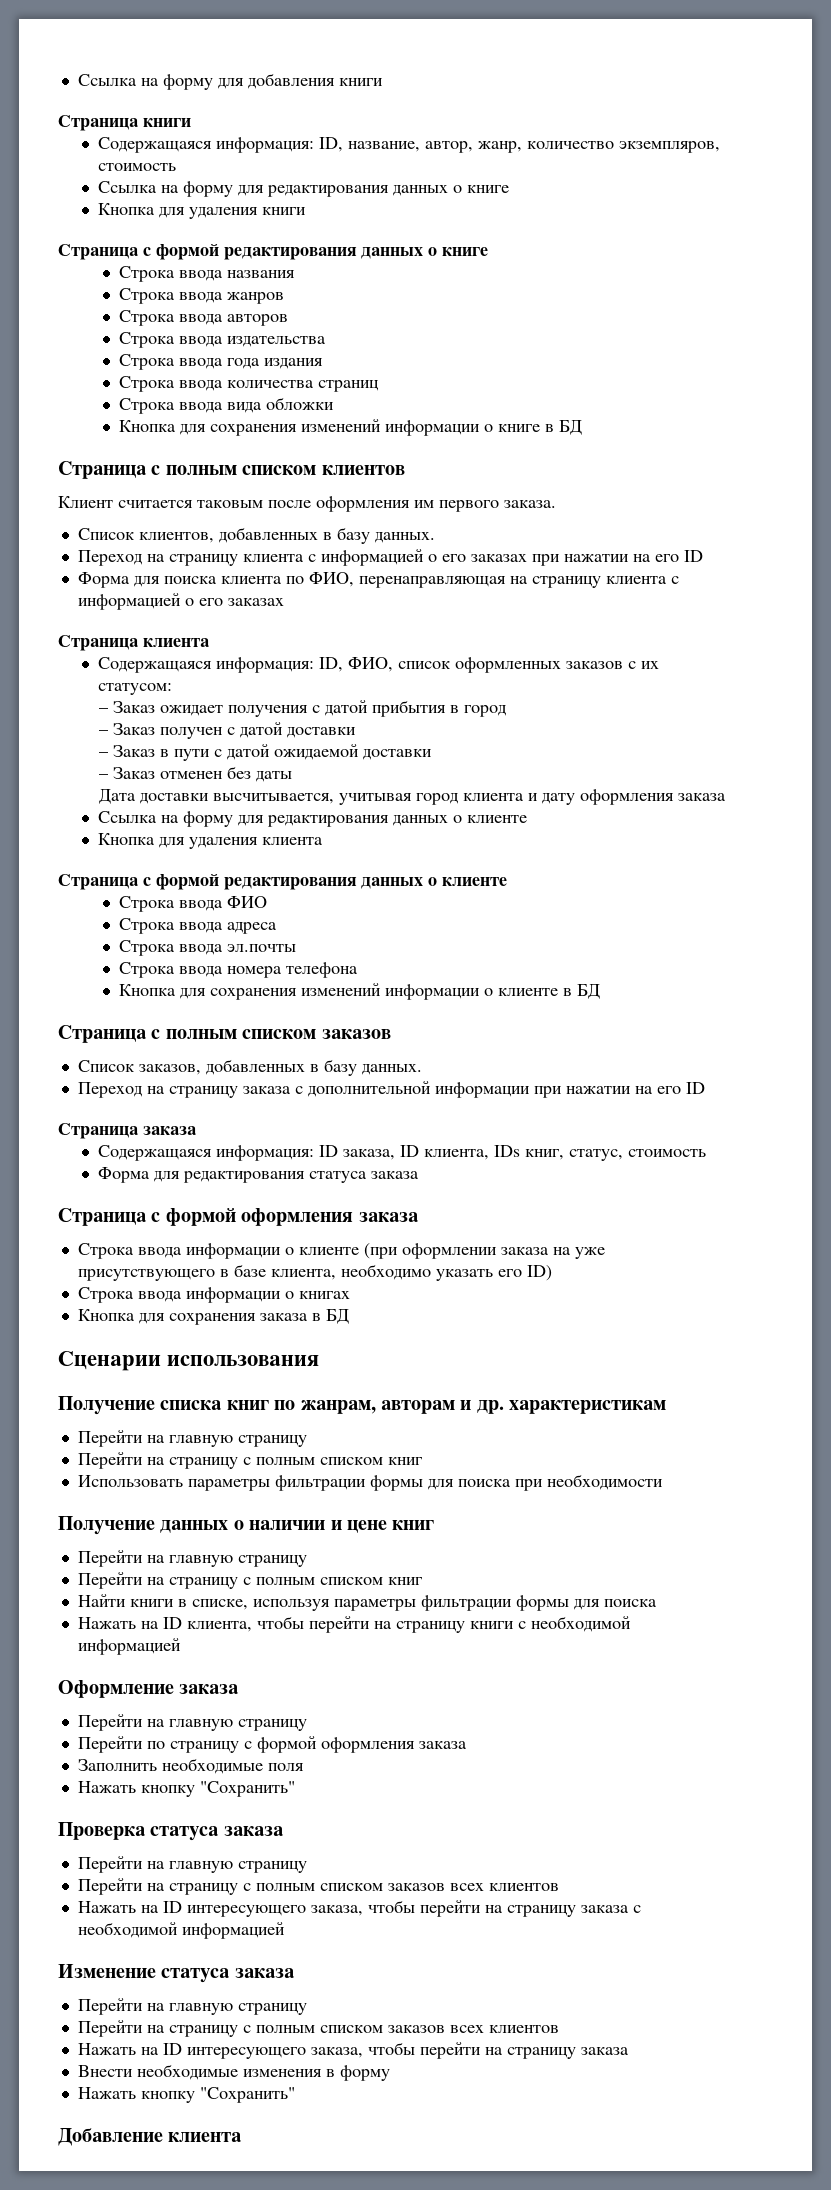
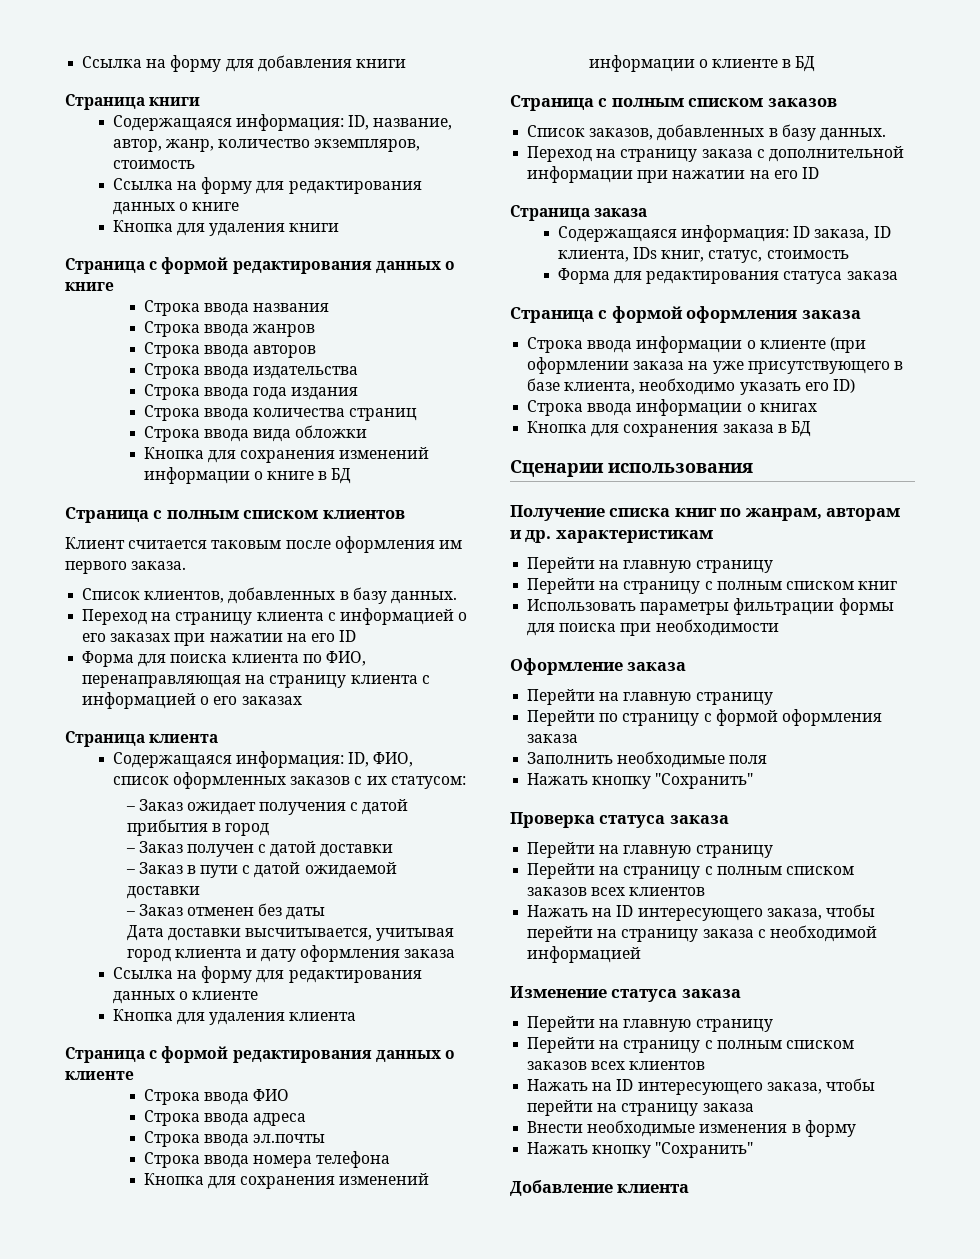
- Получение данных о наличии и цене книг
- Перейти на главную страницу
- Перейти на страницу с полным списком книг
- Найти книги в списке, используя параметры фильтрации формы для поиска
- Нажать на ID клиента, чтобы перейти на страницу книги с необходимой информацией

